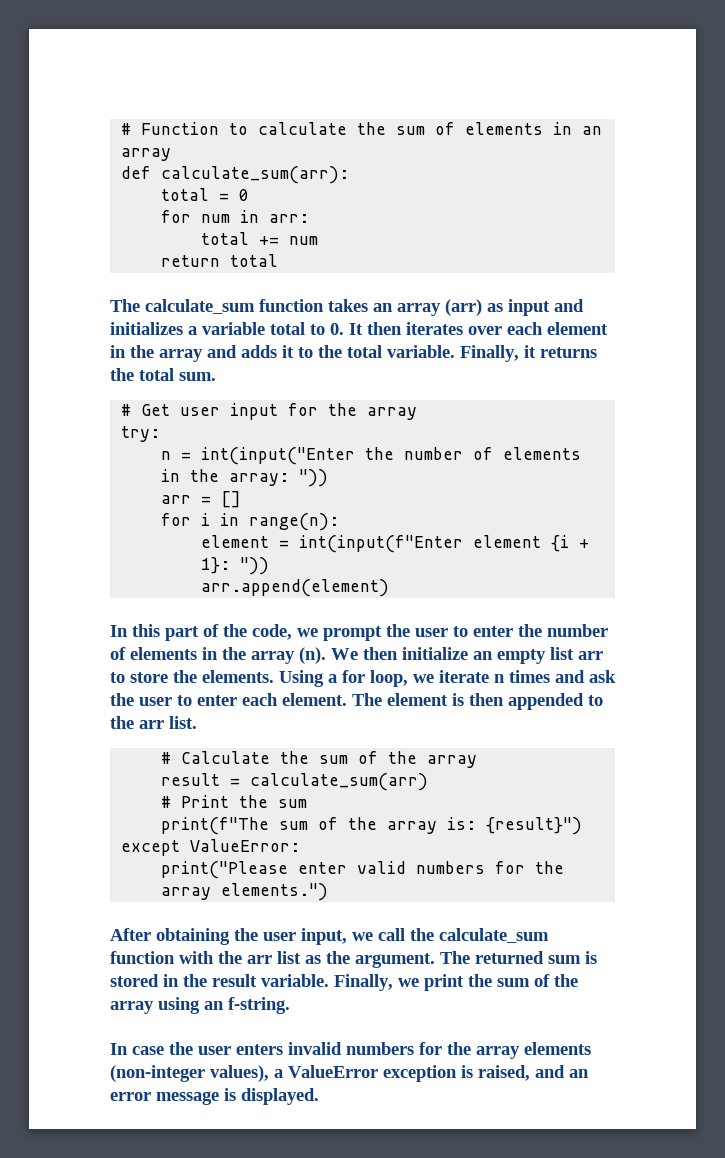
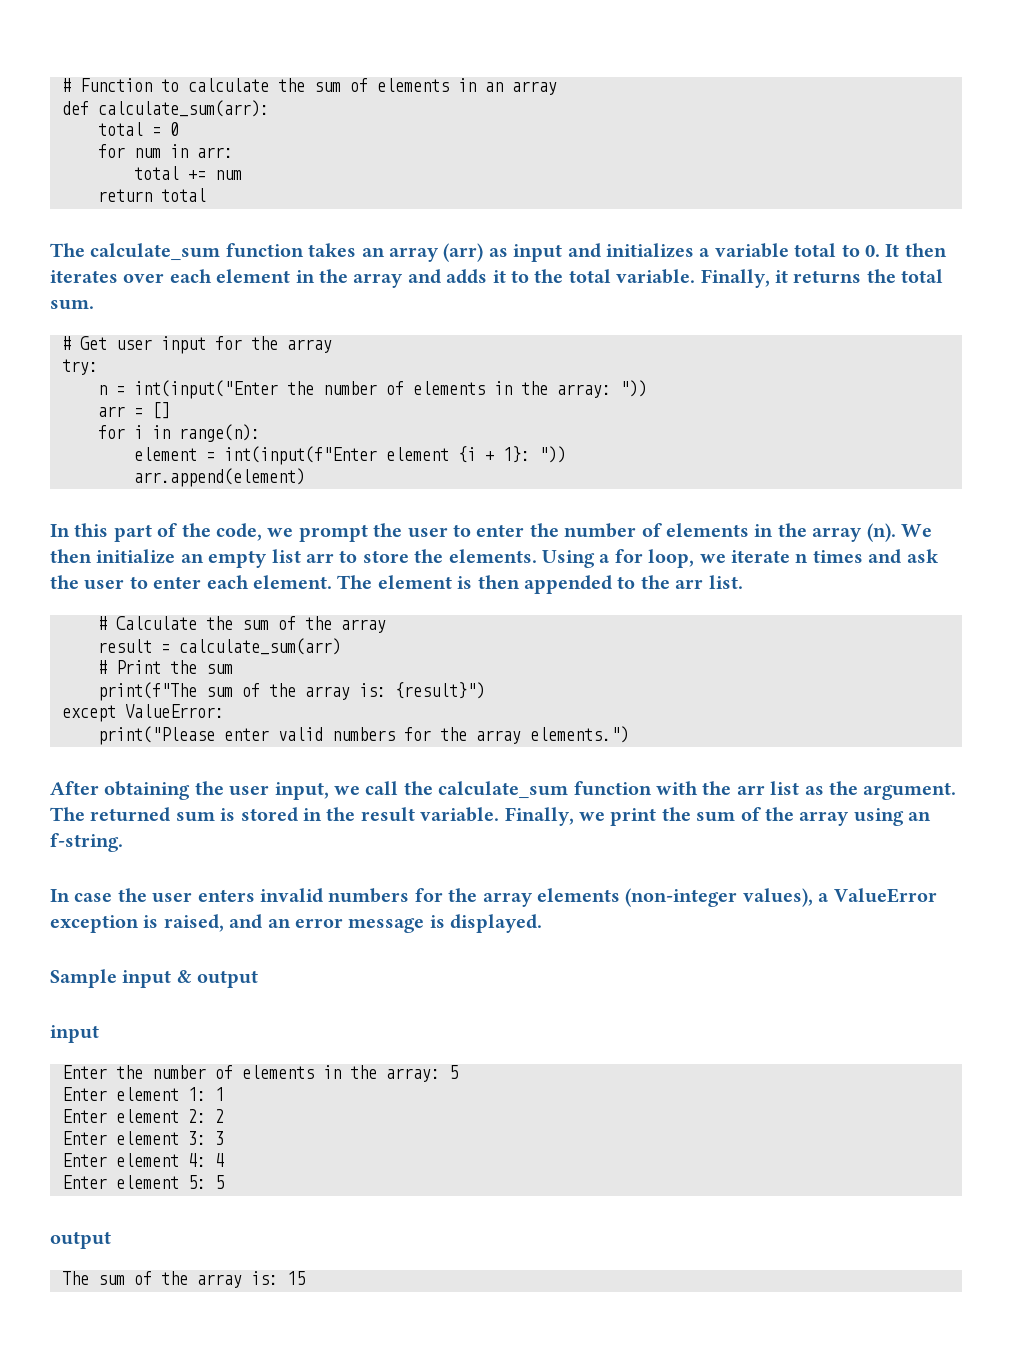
+ Sample input & output
+ input
+ Enter the number of elements in the array: 5
+ Enter element 1: 1
+ Enter element 2: 2
+ Enter element 3: 3
+ Enter element 4: 4
+ Enter element 5: 5
+ output
+ The sum of the array is: 15

